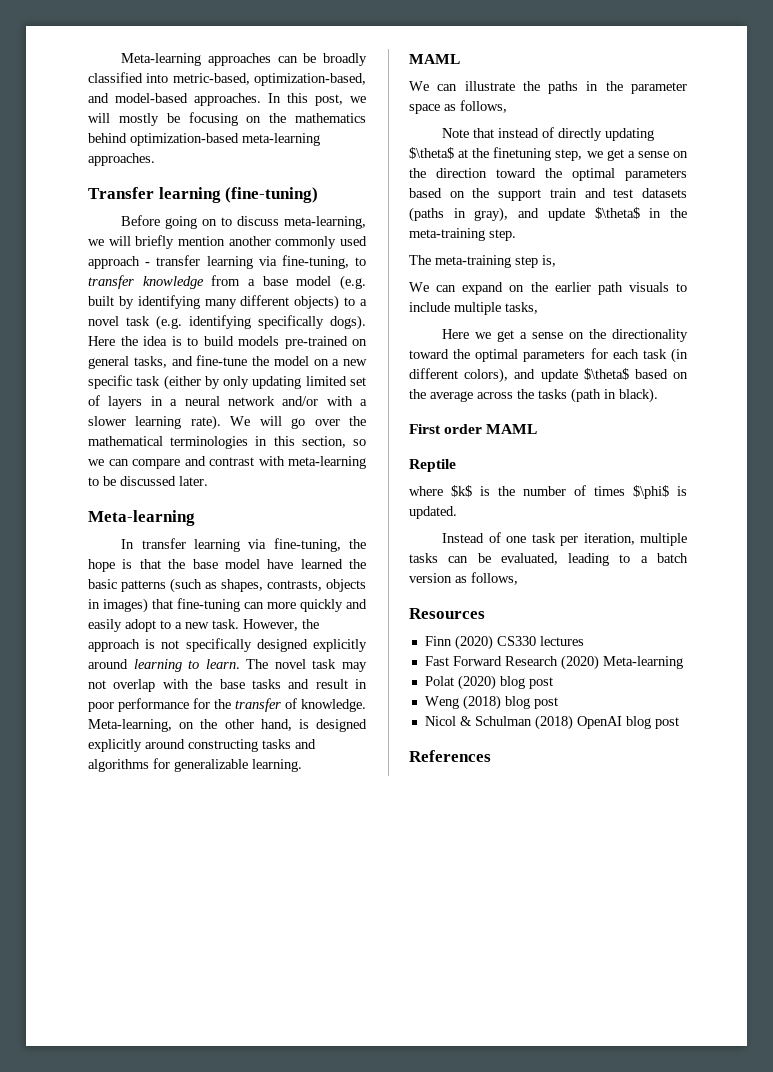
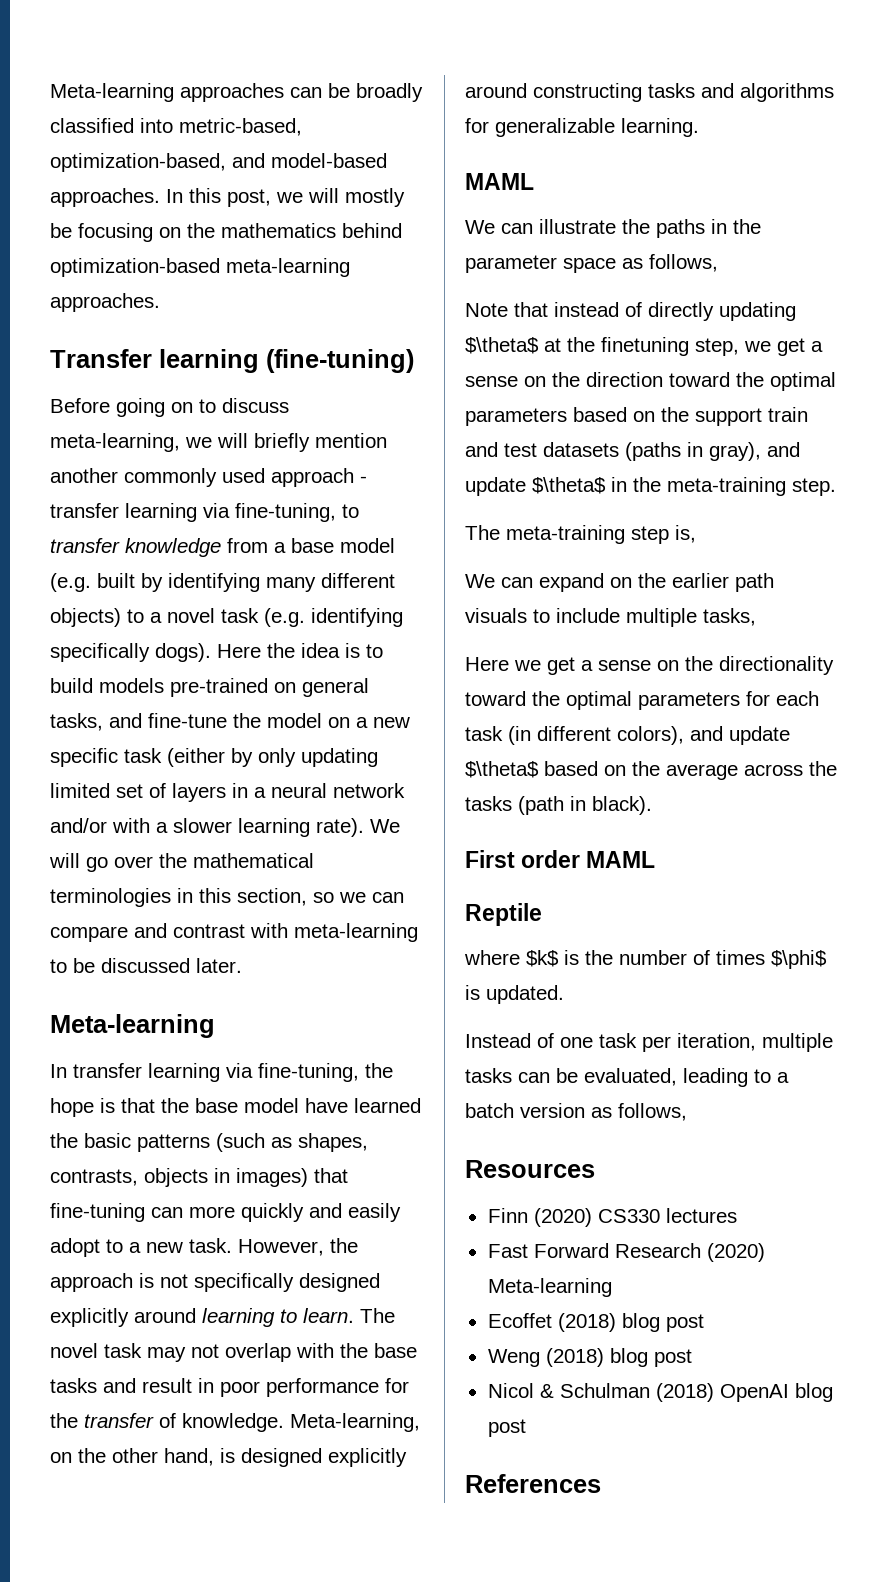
- Polat (2020) blog post
+ Ecoffet (2018) blog post

